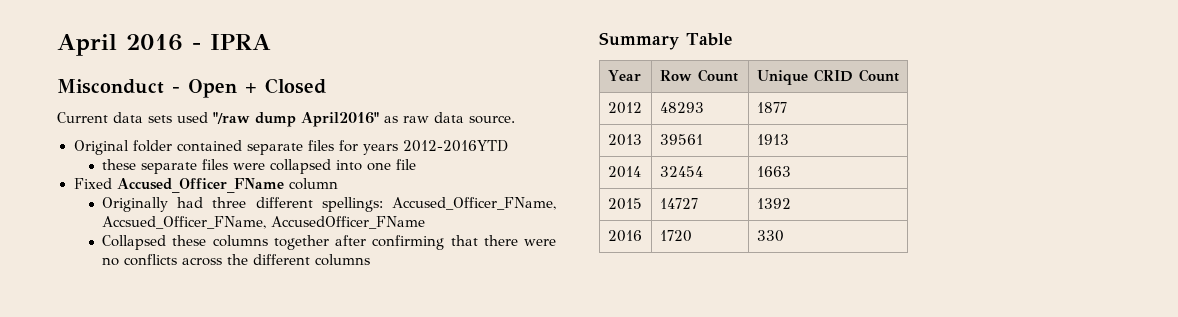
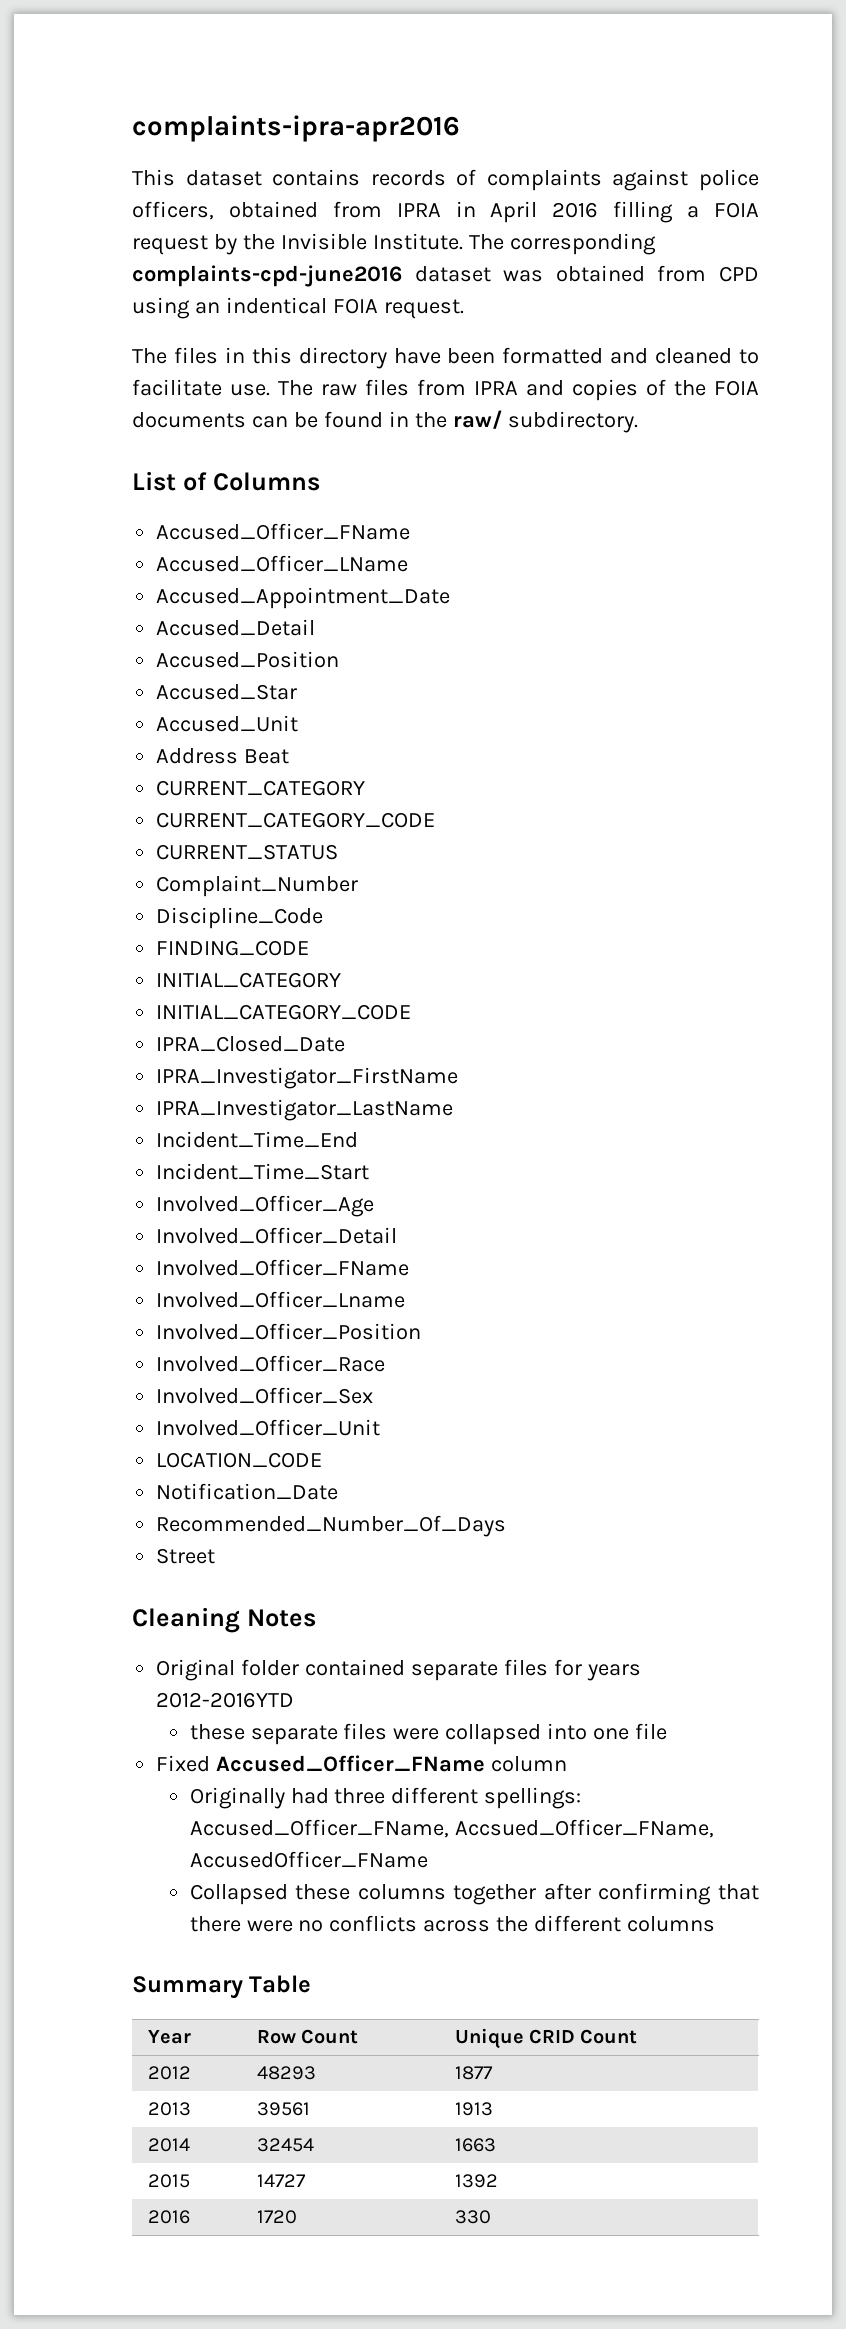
- April 2016 - IPRA
- Misconduct - Open + Closed
- Current data sets used "/raw dump April2016" as raw data source.
+ complaints-ipra-apr2016
+ This dataset contains records of complaints against police officers, obtained from IPRA in April 2016 filling a FOIA request by the Invisible Institute. The corresponding complaints-cpd-june2016 dataset was obtained from CPD using an indentical FOIA request.
+ The files in this directory have been formatted and cleaned to facilitate use. The raw files from IPRA and copies of the FOIA documents can be found in the raw/ subdirectory.
+ List of Columns
+ Accused_Officer_FName
+ Accused_Officer_LName
+ Accused_Appointment_Date
+ Accused_Detail
+ Accused_Position
+ Accused_Star
+ Accused_Unit
+ Address Beat
+ CURRENT_CATEGORY
+ CURRENT_CATEGORY_CODE
+ CURRENT_STATUS
+ Complaint_Number
+ Discipline_Code
+ FINDING_CODE
+ INITIAL_CATEGORY
+ INITIAL_CATEGORY_CODE
+ IPRA_Closed_Date
+ IPRA_Investigator_FirstName
+ IPRA_Investigator_LastName
+ Incident_Time_End
+ Incident_Time_Start
+ Involved_Officer_Age
+ Involved_Officer_Detail
+ Involved_Officer_FName
+ Involved_Officer_Lname
+ Involved_Officer_Position
+ Involved_Officer_Race
+ Involved_Officer_Sex
+ Involved_Officer_Unit
+ LOCATION_CODE
+ Notification_Date
+ Recommended_Number_Of_Days
+ Street
+ Cleaning Notes

